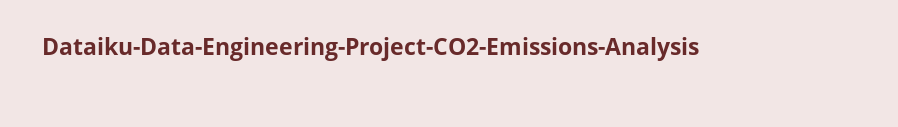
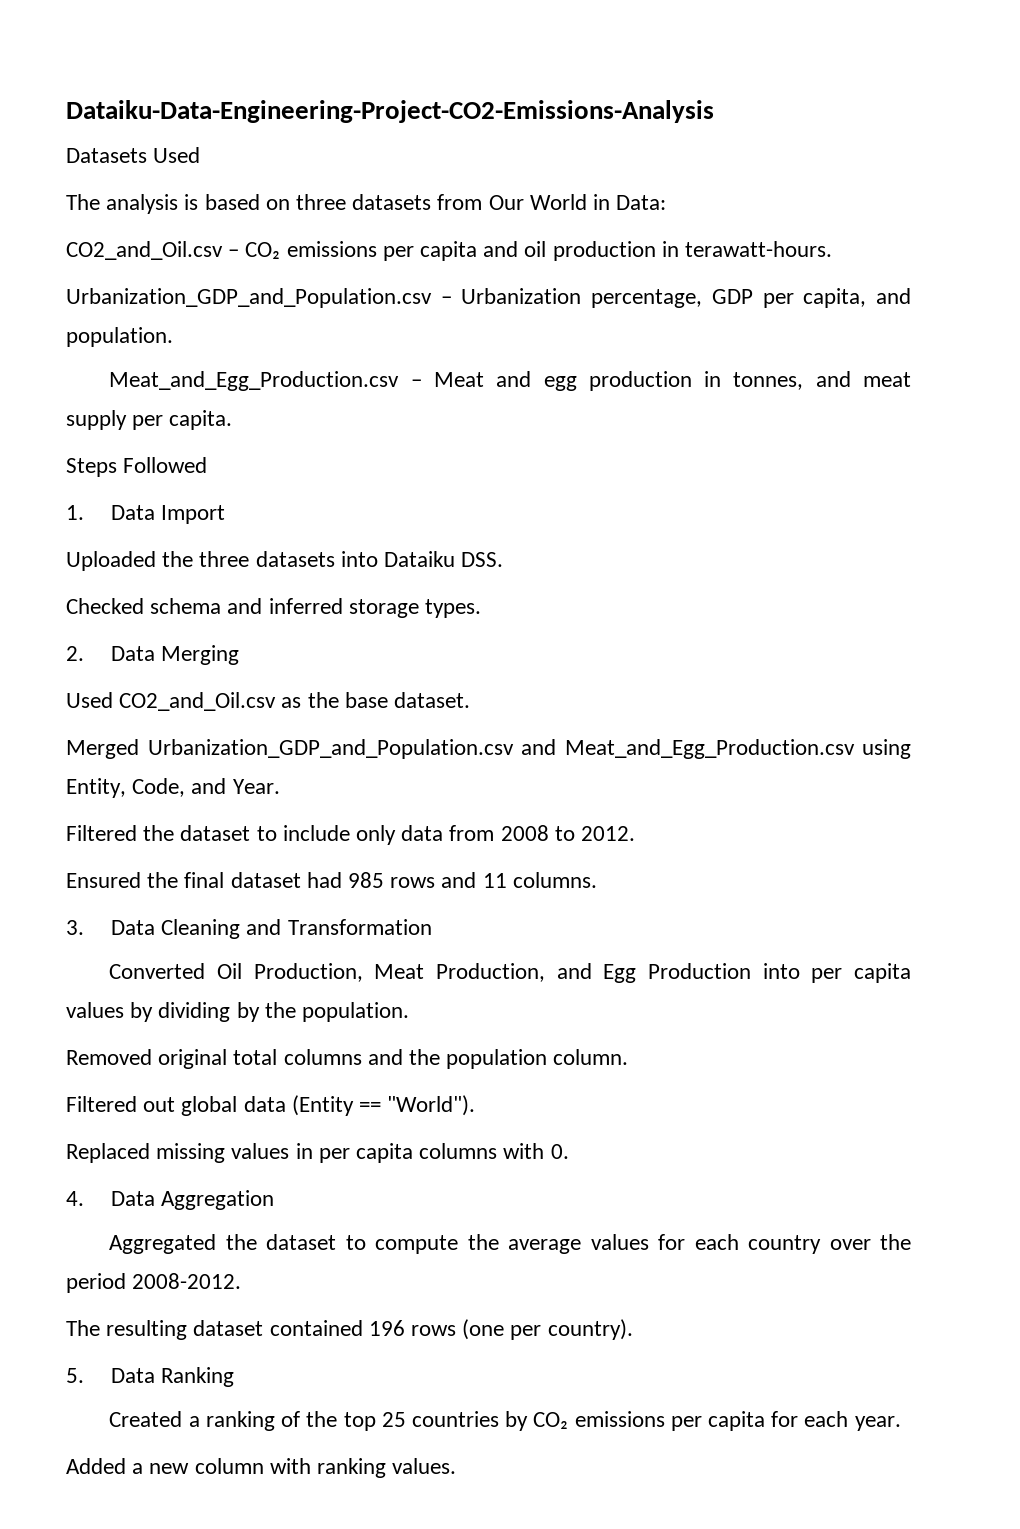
+ Datasets Used
+ The analysis is based on three datasets from Our World in Data:
+ CO2_and_Oil.csv – CO₂ emissions per capita and oil production in terawatt-hours.
+ Urbanization_GDP_and_Population.csv – Urbanization percentage, GDP per capita, and population.
+ Meat_and_Egg_Production.csv – Meat and egg production in tonnes, and meat supply per capita.
+ Steps Followed
+ 1. Data Import
+ Uploaded the three datasets into Dataiku DSS.
+ Checked schema and inferred storage types.
+ 2. Data Merging
+ Used CO2_and_Oil.csv as the base dataset.
+ Merged Urbanization_GDP_and_Population.csv and Meat_and_Egg_Production.csv using Entity, Code, and Year.
+ Filtered the dataset to include only data from 2008 to 2012.
+ Ensured the final dataset had 985 rows and 11 columns.
+ 3. Data Cleaning and Transformation
+ Converted Oil Production, Meat Production, and Egg Production into per capita values by dividing by the population.
+ Removed original total columns and the population column.
+ Filtered out global data (Entity == "World").
+ Replaced missing values in per capita columns with 0.
+ 4. Data Aggregation
+ Aggregated the dataset to compute the average values for each country over the period 2008-2012.
+ The resulting dataset contained 196 rows (one per country).
+ 5. Data Ranking
+ Created a ranking of the top 25 countries by CO₂ emissions per capita for each year.
+ Added a new column with ranking values.

